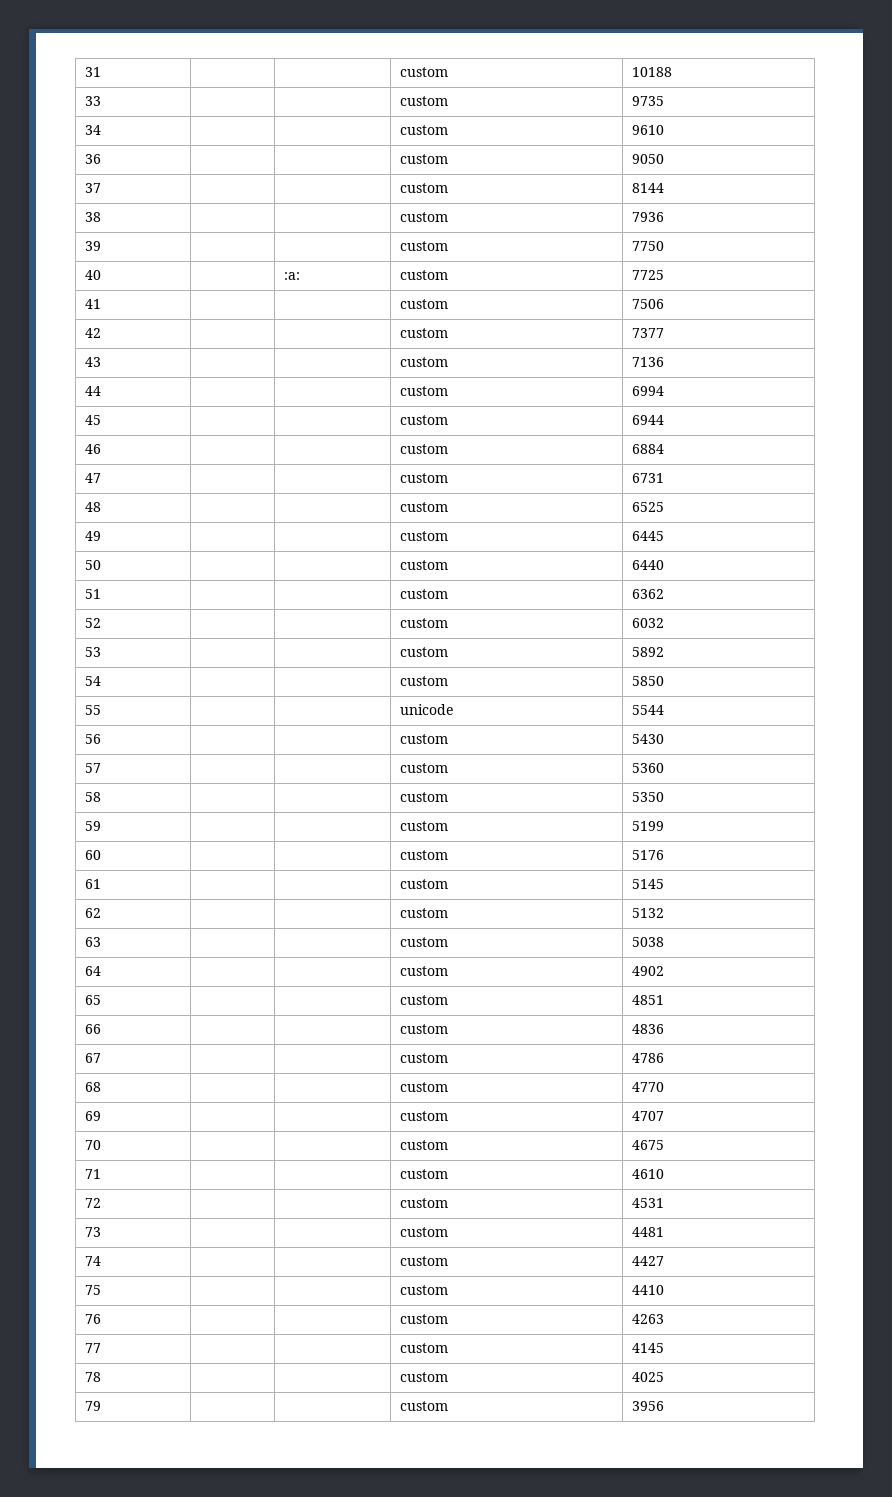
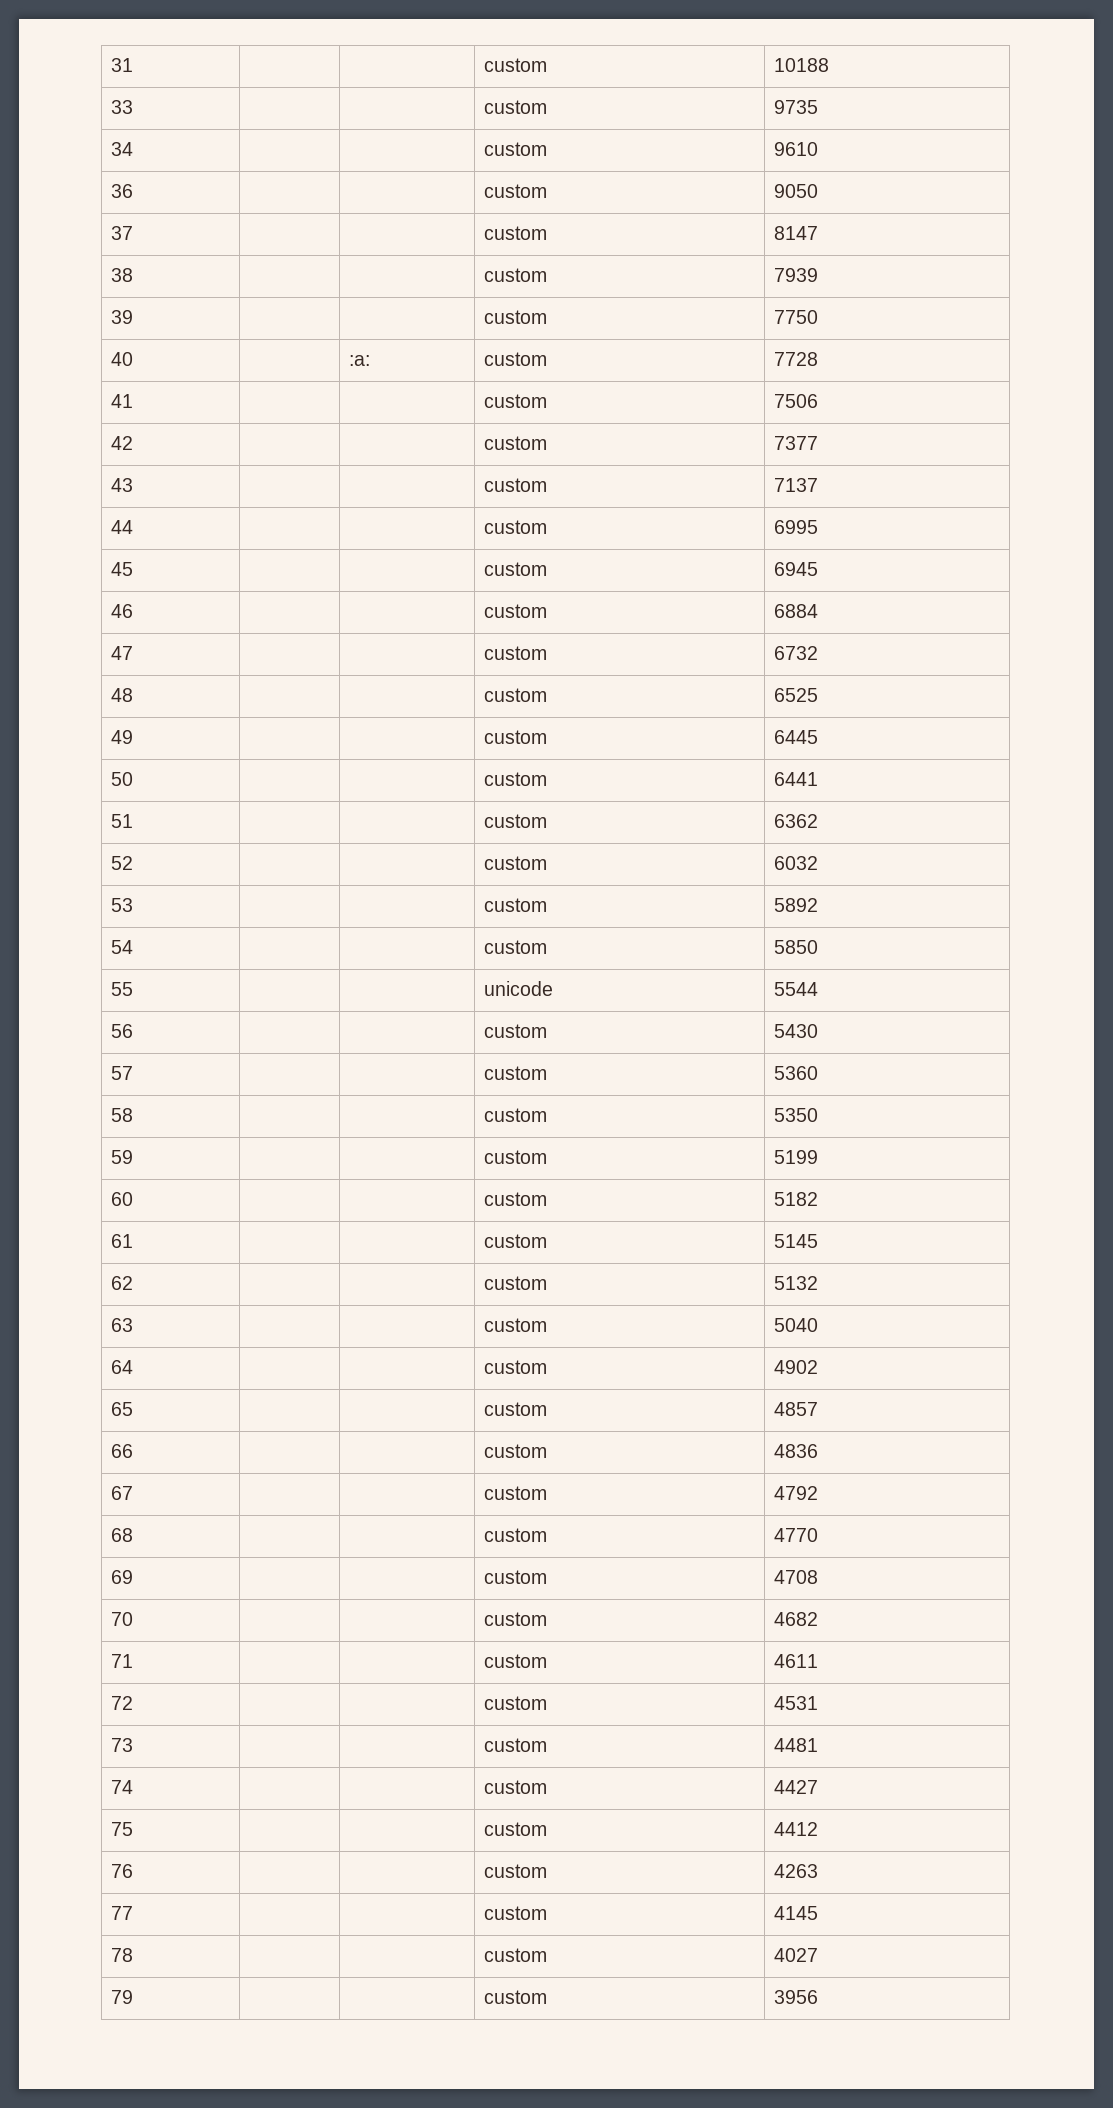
- 37 | | | custom | 8144
+ 37 | | | custom | 8147
- 38 | | | custom | 7936
+ 38 | | | custom | 7939
- 40 | | :a: | custom | 7725
+ 40 | | :a: | custom | 7728
- 43 | | | custom | 7136
+ 43 | | | custom | 7137
- 44 | | | custom | 6994
+ 44 | | | custom | 6995
- 45 | | | custom | 6944
+ 45 | | | custom | 6945
- 47 | | | custom | 6731
+ 47 | | | custom | 6732
- 50 | | | custom | 6440
+ 50 | | | custom | 6441
- 60 | | | custom | 5176
+ 60 | | | custom | 5182
- 63 | | | custom | 5038
+ 63 | | | custom | 5040
- 65 | | | custom | 4851
+ 65 | | | custom | 4857
- 67 | | | custom | 4786
+ 67 | | | custom | 4792
- 69 | | | custom | 4707
+ 69 | | | custom | 4708
- 70 | | | custom | 4675
+ 70 | | | custom | 4682
- 71 | | | custom | 4610
+ 71 | | | custom | 4611
- 75 | | | custom | 4410
+ 75 | | | custom | 4412
- 78 | | | custom | 4025
+ 78 | | | custom | 4027

